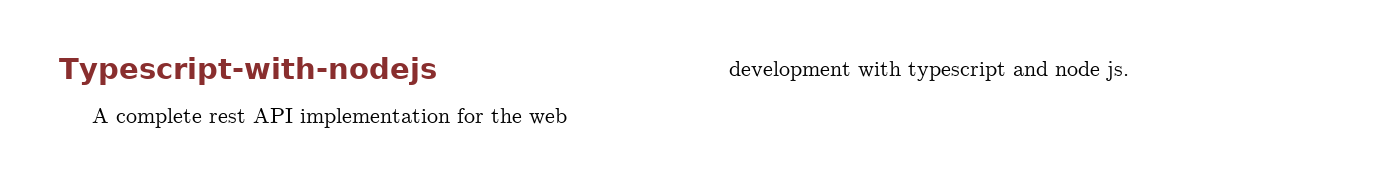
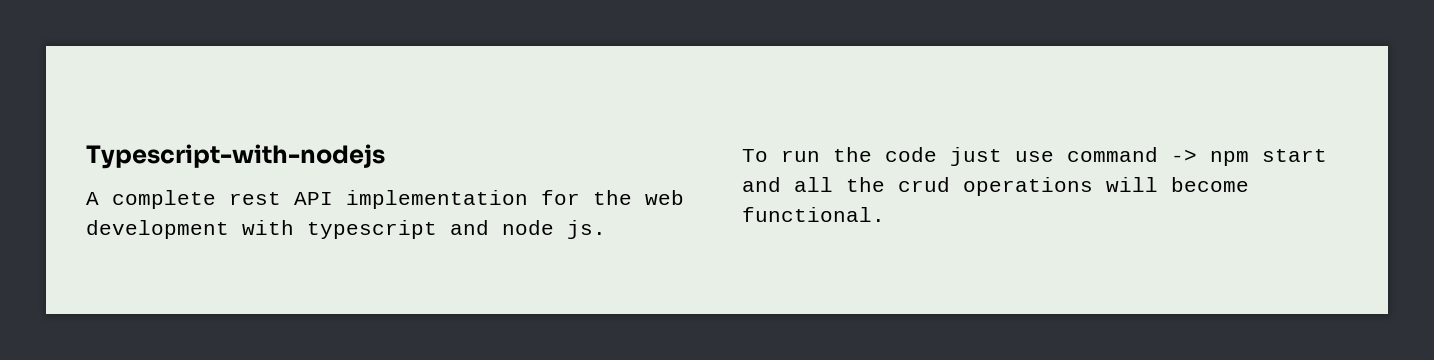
+ To run the code just use command -> npm start and all the crud operations will become functional.

